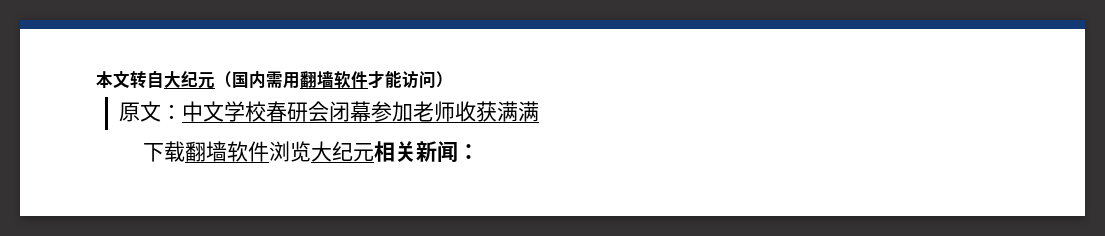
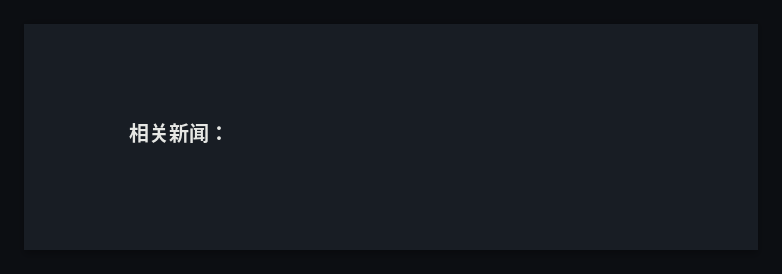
- 本文转自大纪元（国内需用翻墙软件才能访问）
- 原文：中文学校春研会闭幕参加老师收获满满
- 下载翻墙软件浏览大纪元相关新闻：
+ 相关新闻：

